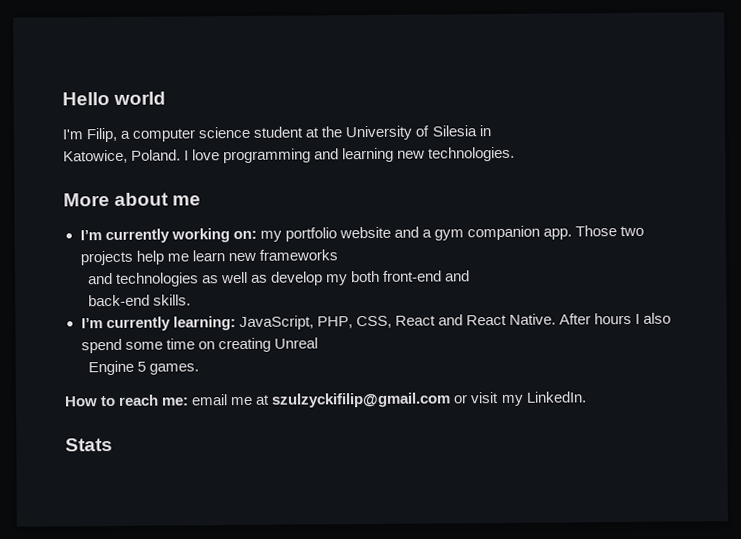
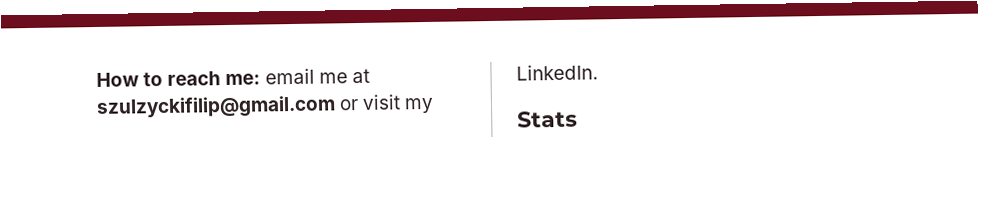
- Hello world
- I'm Filip, a computer science student at the University of Silesia in
- Katowice, Poland. I love programming and learning new technologies.
- More about me
- I’m currently working on: my portfolio website and a gym companion app. Those two projects help me learn new frameworks
- and technologies as well as develop my both front-end and
- back-end skills.
- I’m currently learning: JavaScript, PHP, CSS, React and React Native. After hours I also spend some time on creating Unreal
- Engine 5 games.

